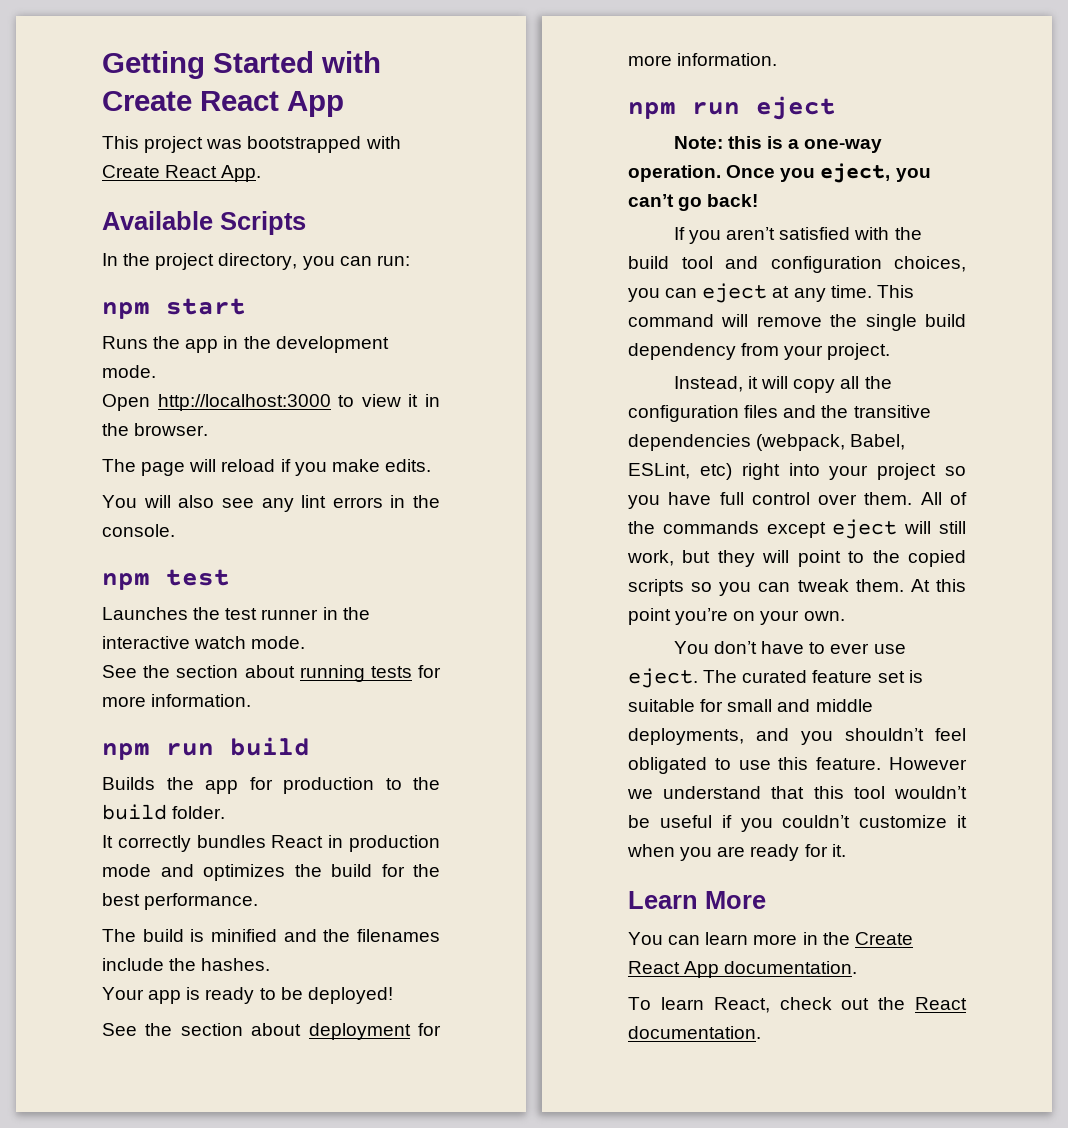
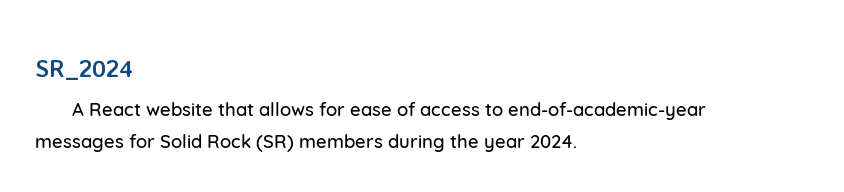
- Getting Started with Create React App
- This project was bootstrapped with Create React App.
- Available Scripts
- In the project directory, you can run:
- npm start
- Runs the app in the development mode.
- Open http://localhost:3000 to view it in the browser.
- The page will reload if you make edits.
- You will also see any lint errors in the console.
- npm test
- Launches the test runner in the interactive watch mode.
- See the section about running tests for more information.
- npm run build
- Builds the app for production to the build folder.
- It correctly bundles React in production mode and optimizes the build for the best performance.
- The build is minified and the filenames include the hashes.
- Your app is ready to be deployed!
- See the section about deployment for more information.
- npm run eject
- Note: this is a one-way operation. Once you eject, you can’t go back!
- If you aren’t satisfied with the build tool and configuration choices, you can eject at any time. This command will remove the single build dependency from your project.
- Instead, it will copy all the configuration files and the transitive dependencies (webpack, Babel, ESLint, etc) right into your project so you have full control over them. All of the commands except eject will still work, but they will point to the copied scripts so you can tweak them. At this point you’re on your own.
- You don’t have to ever use eject. The curated feature set is suitable for small and middle deployments, and you shouldn’t feel obligated to use this feature. However we understand that this tool wouldn’t be useful if you couldn’t customize it when you are ready for it.
- Learn More
- You can learn more in the Create React App documentation.
- To learn React, check out the React documentation.
+ SR_2024
+ A React website that allows for ease of access to end-of-academic-year messages for Solid Rock (SR) members during the year 2024.

